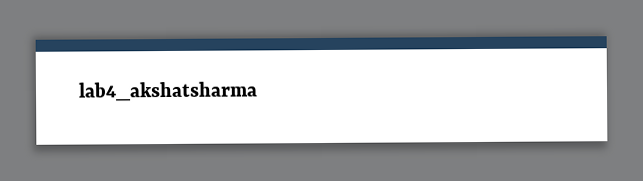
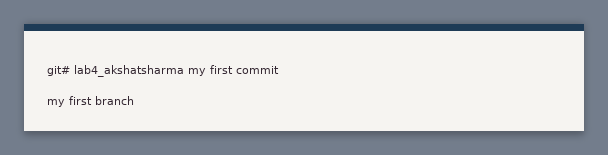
- lab4_akshatsharma
+ git# lab4_akshatsharma my first commit
+ my first branch

